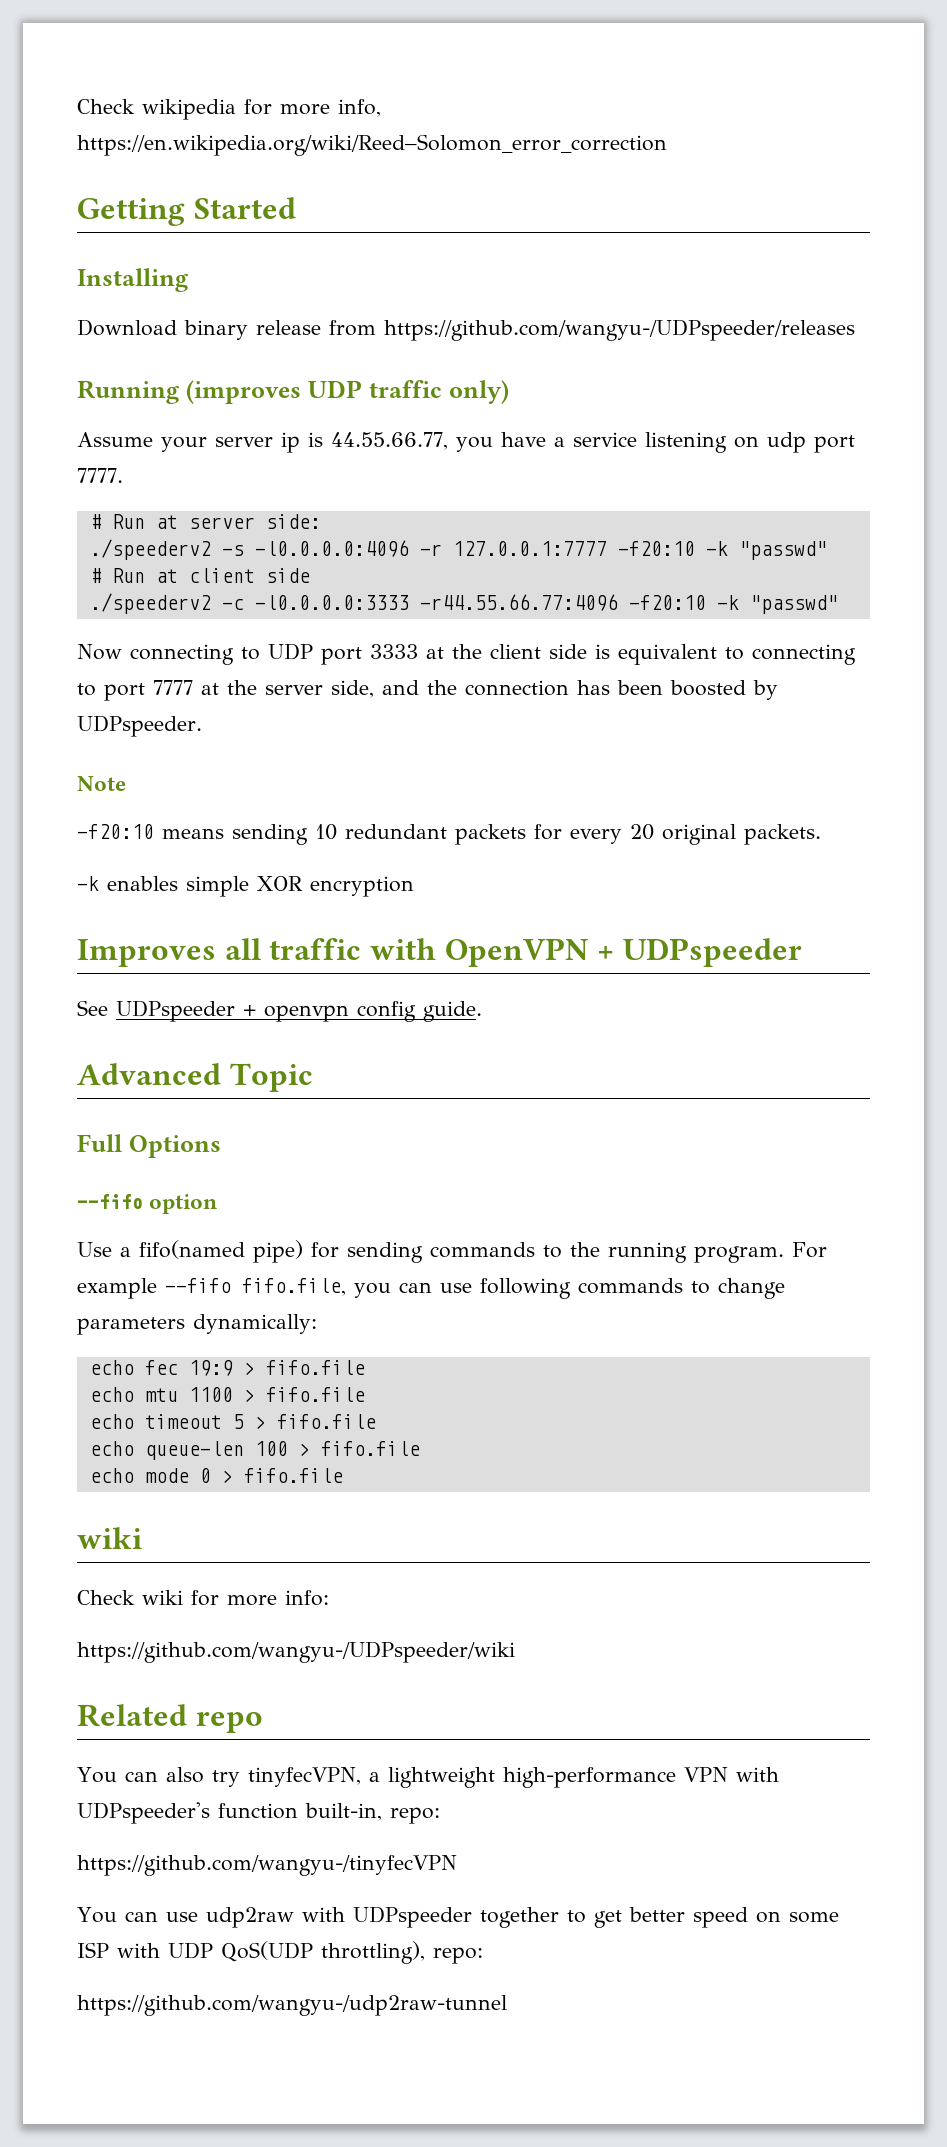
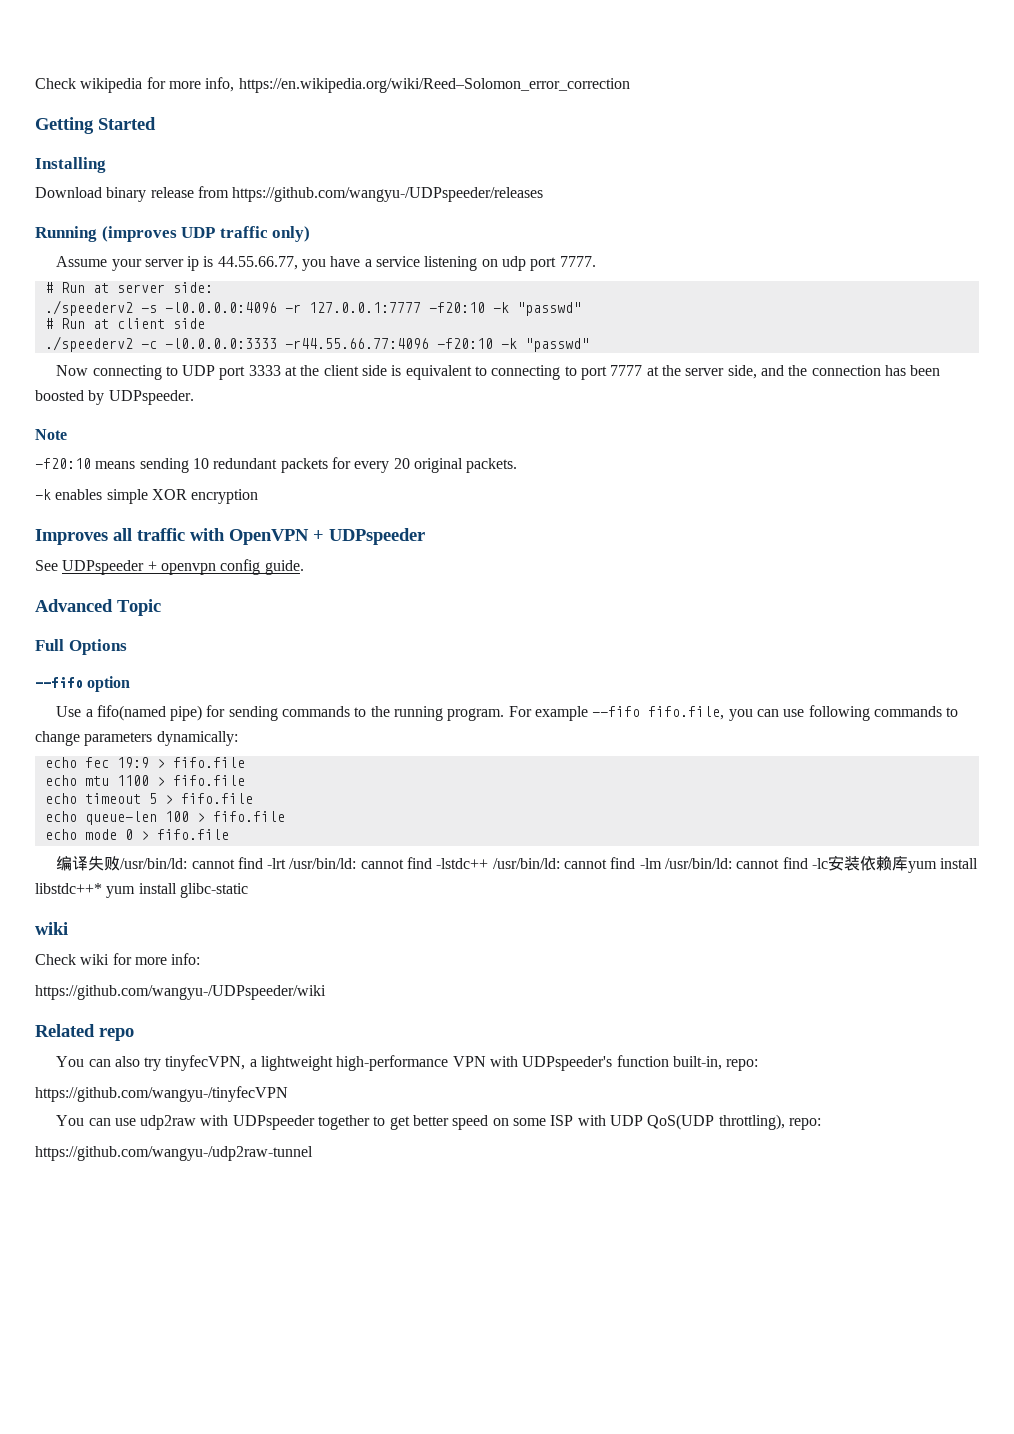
+ 编译失败/usr/bin/ld: cannot find -lrt /usr/bin/ld: cannot find -lstdc++ /usr/bin/ld: cannot find -lm /usr/bin/ld: cannot find -lc安装依赖库yum install libstdc++* yum install glibc-static

